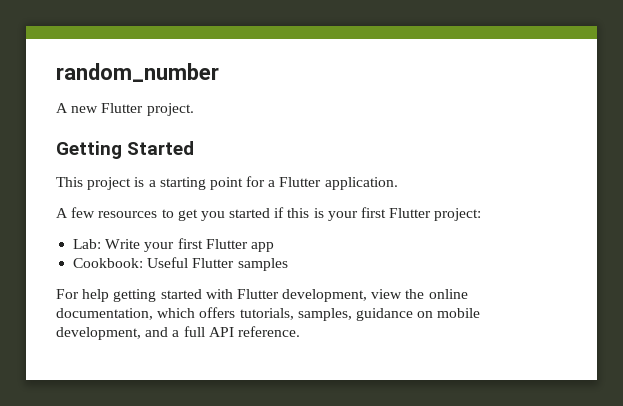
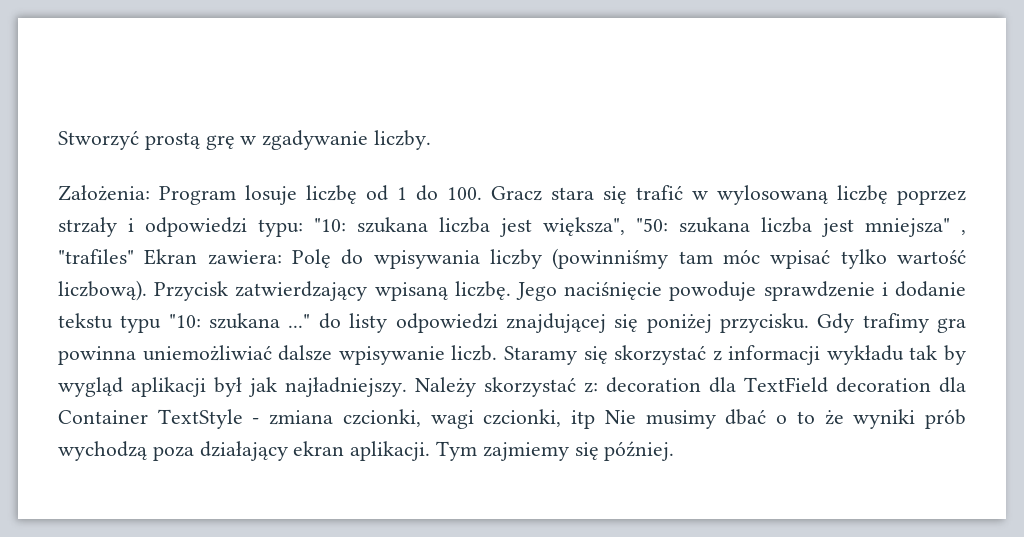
- random_number
- A new Flutter project.
- Getting Started
- This project is a starting point for a Flutter application.
- A few resources to get you started if this is your first Flutter project:
- Lab: Write your first Flutter app
- Cookbook: Useful Flutter samples
- For help getting started with Flutter development, view the online documentation, which offers tutorials, samples, guidance on mobile development, and a full API reference.
+ Stworzyć prostą grę w zgadywanie liczby.
+ Założenia: Program losuje liczbę od 1 do 100. Gracz stara się trafić w wylosowaną liczbę poprzez strzały i odpowiedzi typu: "10: szukana liczba jest większa", "50: szukana liczba jest mniejsza" , "trafiles" Ekran zawiera: Polę do wpisywania liczby (powinniśmy tam móc wpisać tylko wartość liczbową). Przycisk zatwierdzający wpisaną liczbę. Jego naciśnięcie powoduje sprawdzenie i dodanie tekstu typu "10: szukana ..." do listy odpowiedzi znajdującej się poniżej przycisku. Gdy trafimy gra powinna uniemożliwiać dalsze wpisywanie liczb. Staramy się skorzystać z informacji wykładu tak by wygląd aplikacji był jak najładniejszy. Należy skorzystać z: decoration dla TextField decoration dla Container TextStyle - zmiana czcionki, wagi czcionki, itp Nie musimy dbać o to że wyniki prób wychodzą poza działający ekran aplikacji. Tym zajmiemy się później.

